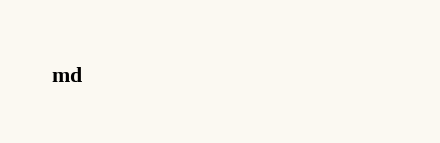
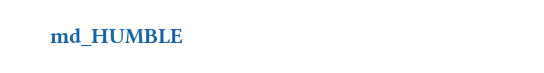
- md
+ md_HUMBLE

